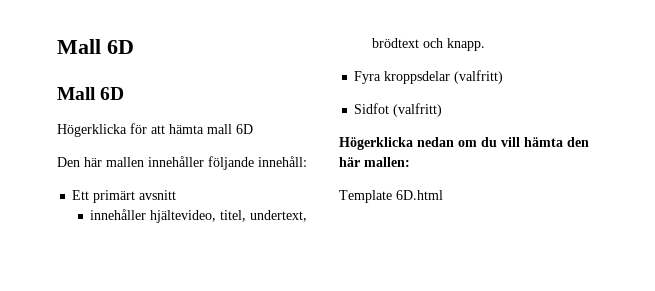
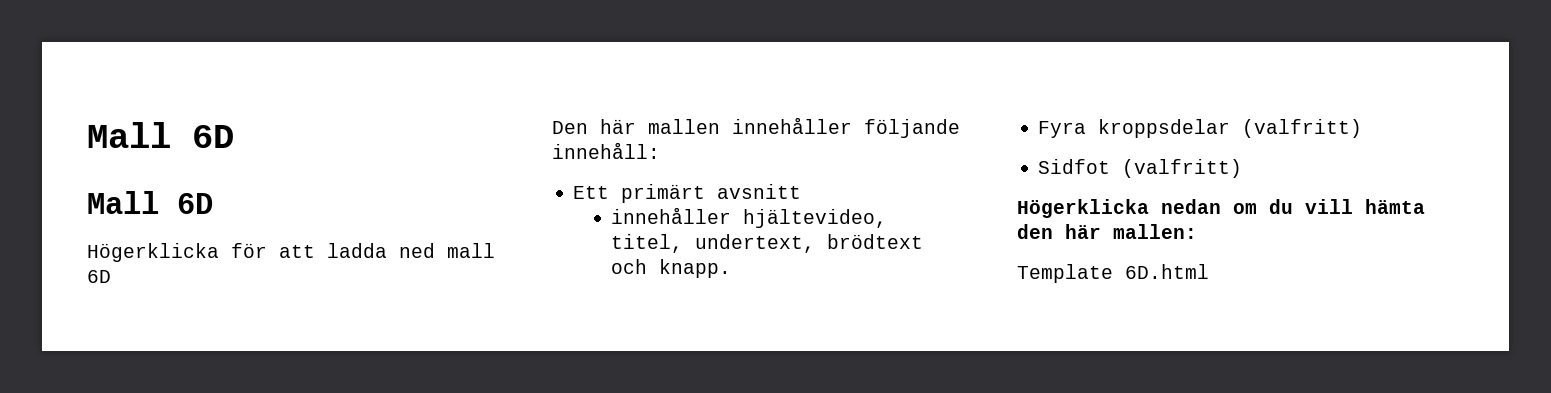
- Högerklicka för att hämta mall 6D
+ Högerklicka för att ladda ned mall 6D

